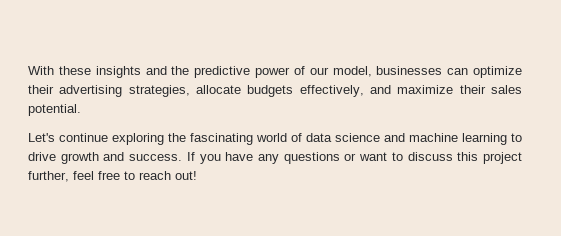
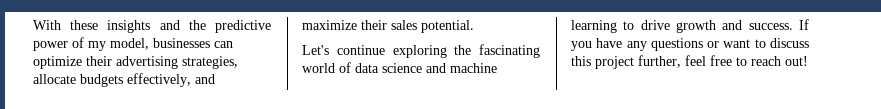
- With these insights and the predictive power of our model, businesses can optimize their advertising strategies, allocate budgets effectively, and maximize their sales potential.
+ With these insights and the predictive power of my model, businesses can optimize their advertising strategies, allocate budgets effectively, and maximize their sales potential.

